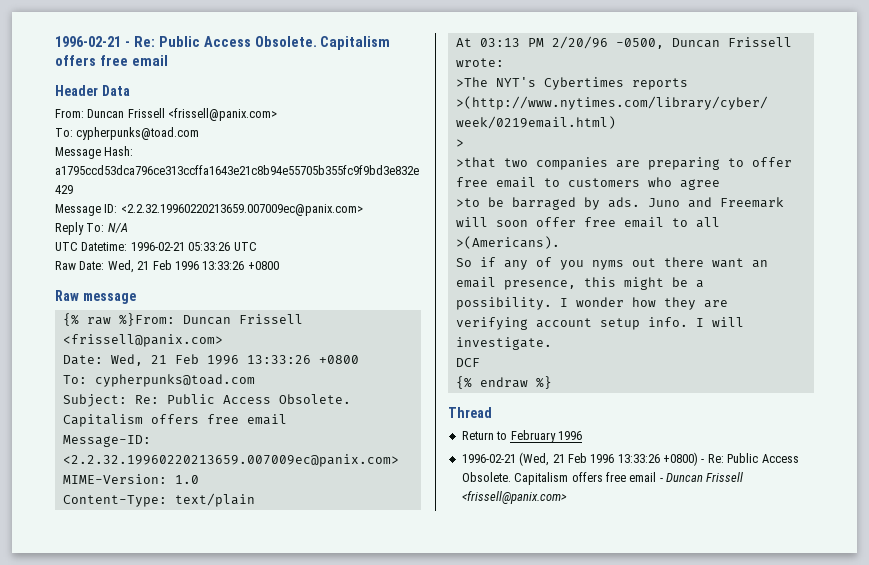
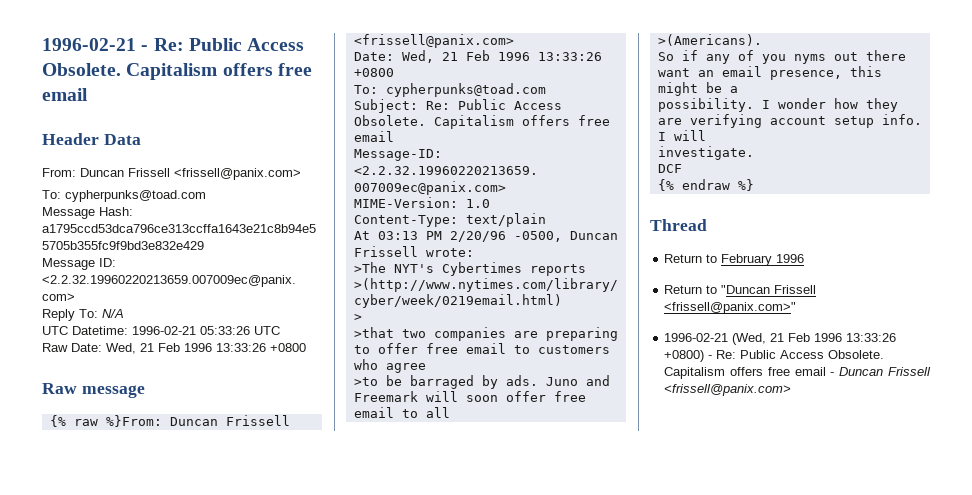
+ Return to "Duncan Frissell <frissell@panix.com>"

